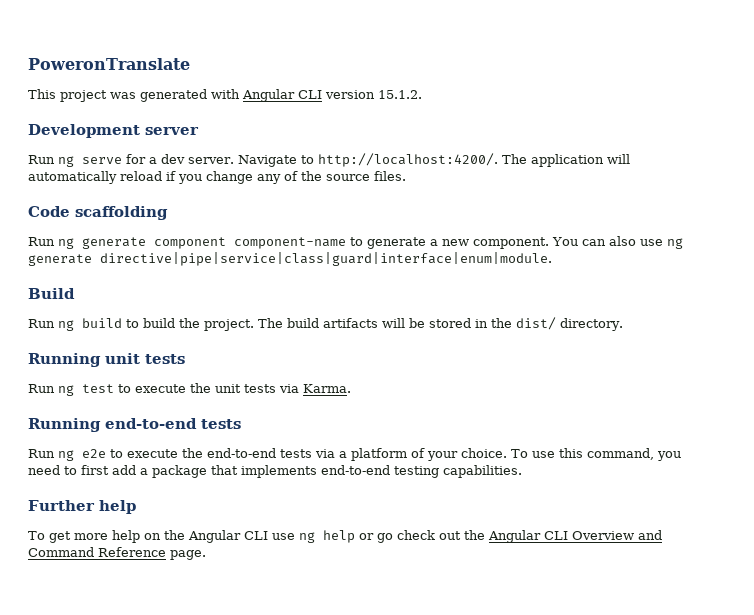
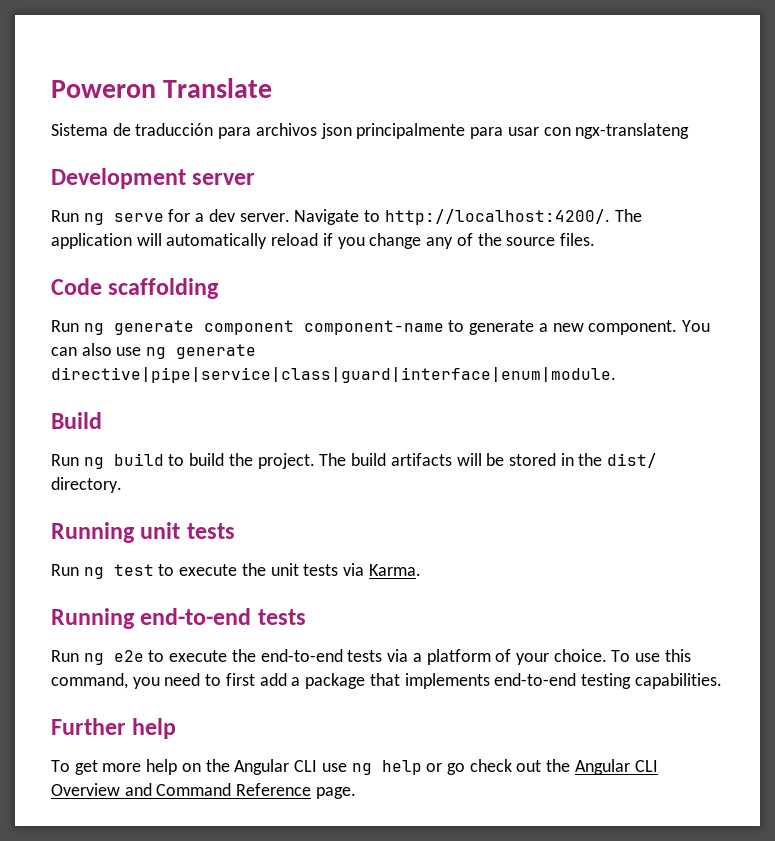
- PoweronTranslate
- This project was generated with Angular CLI version 15.1.2.
+ Poweron Translate
+ Sistema de traducción para archivos json principalmente para usar con ngx-translateng

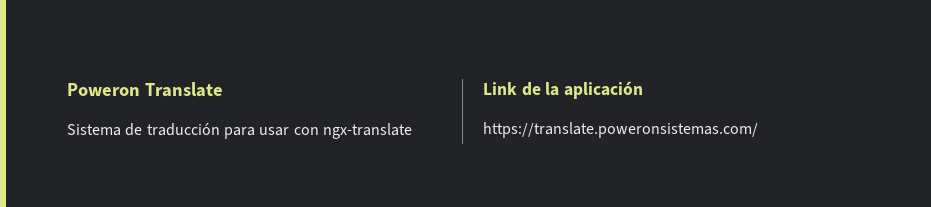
- Sistema de traducción para archivos json principalmente para usar con ngx-translateng
- Development server
- Run ng serve for a dev server. Navigate to http://localhost:4200/. The application will automatically reload if you change any of the source files.
- Code scaffolding
- Run ng generate component component-name to generate a new component. You can also use ng generate directive|pipe|service|class|guard|interface|enum|module.
- Build
- Run ng build to build the project. The build artifacts will be stored in the dist/ directory.
- Running unit tests
- Run ng test to execute the unit tests via Karma.
- Running end-to-end tests
- Run ng e2e to execute the end-to-end tests via a platform of your choice. To use this command, you need to first add a package that implements end-to-end testing capabilities.
- Further help
- To get more help on the Angular CLI use ng help or go check out the Angular CLI Overview and Command Reference page.
+ Sistema de traducción para usar con ngx-translate
+ Link de la aplicación
+ https://translate.poweronsistemas.com/

